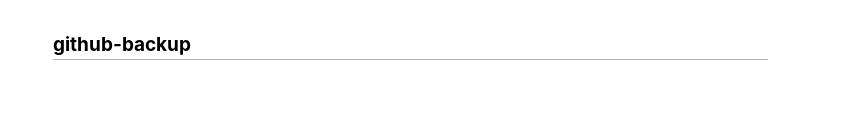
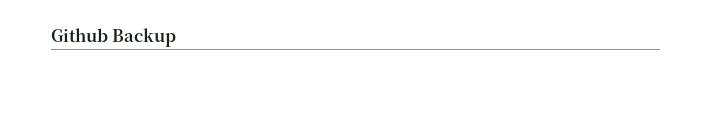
- github-backup
+ Github Backup

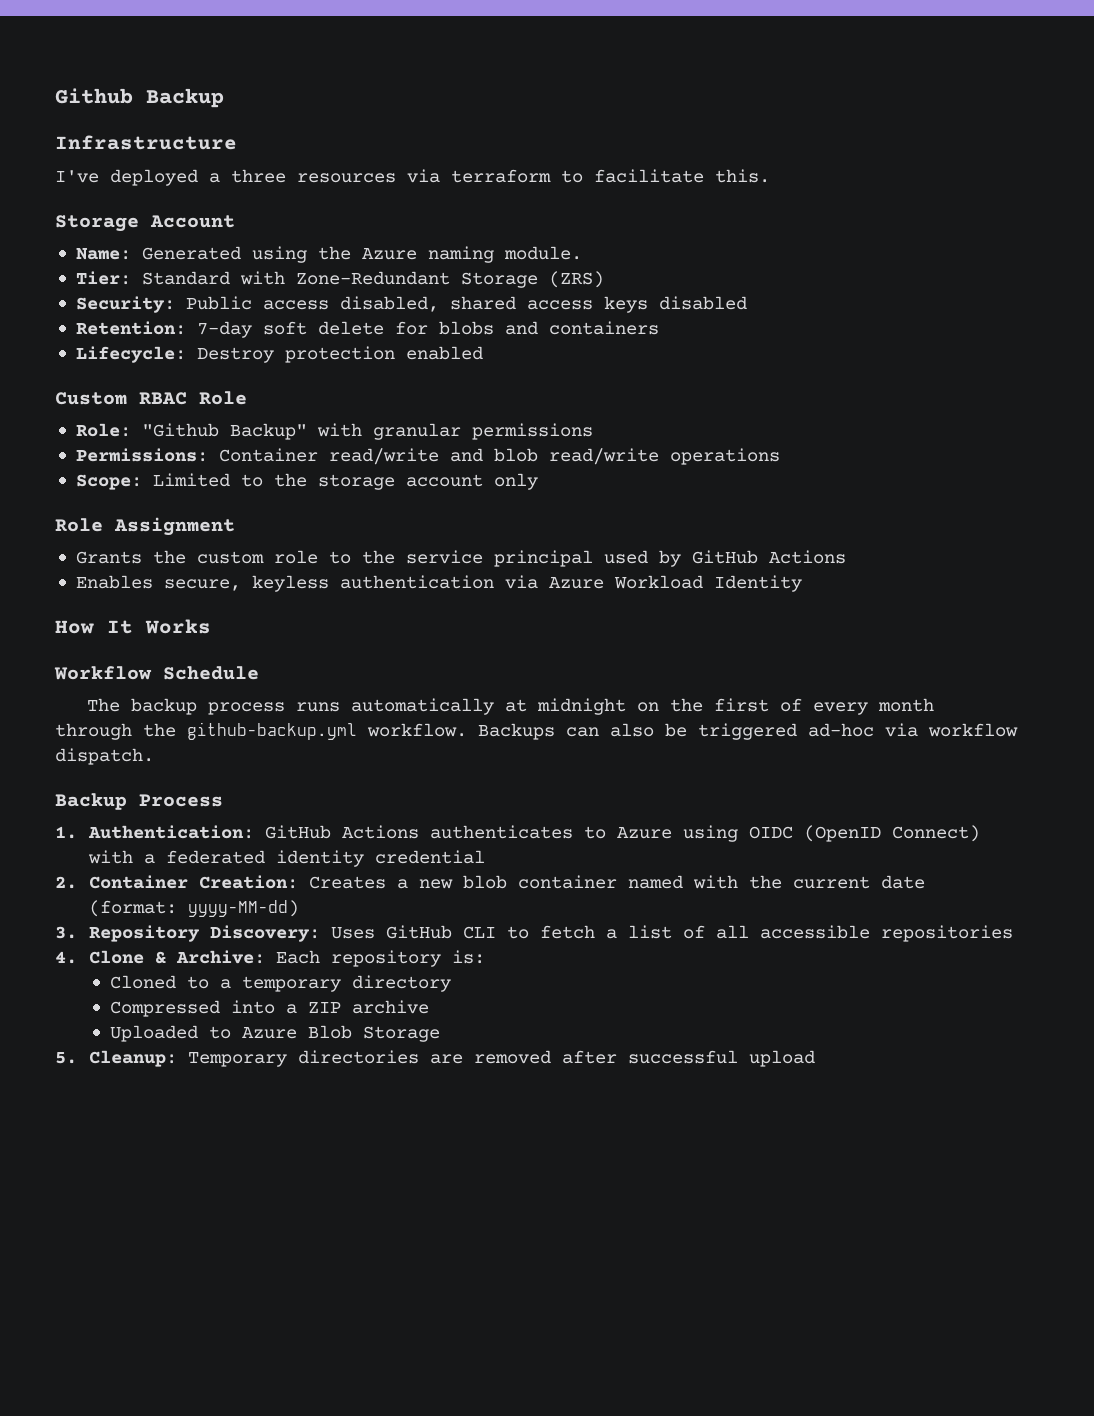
+ Infrastructure
+ I've deployed a three resources via terraform to facilitate this.
+ Storage Account
+ Name: Generated using the Azure naming module.
+ Tier: Standard with Zone-Redundant Storage (ZRS)
+ Security: Public access disabled, shared access keys disabled
+ Retention: 7-day soft delete for blobs and containers
+ Lifecycle: Destroy protection enabled
+ Custom RBAC Role
+ Role: "Github Backup" with granular permissions
+ Permissions: Container read/write and blob read/write operations
+ Scope: Limited to the storage account only
+ Role Assignment
+ Grants the custom role to the service principal used by GitHub Actions
+ Enables secure, keyless authentication via Azure Workload Identity
+ How It Works
+ Workflow Schedule
+ The backup process runs automatically at midnight on the first of every month through the github-backup.yml workflow. Backups can also be triggered ad-hoc via workflow dispatch.
+ Backup Process
+ 1. Authentication: GitHub Actions authenticates to Azure using OIDC (OpenID Connect) with a federated identity credential
+ 2. Container Creation: Creates a new blob container named with the current date (format: yyyy-MM-dd)
+ 3. Repository Discovery: Uses GitHub CLI to fetch a list of all accessible repositories
+ 4. Clone & Archive: Each repository is:
+ Cloned to a temporary directory
+ Compressed into a ZIP archive
+ Uploaded to Azure Blob Storage
+ 5. Cleanup: Temporary directories are removed after successful upload

